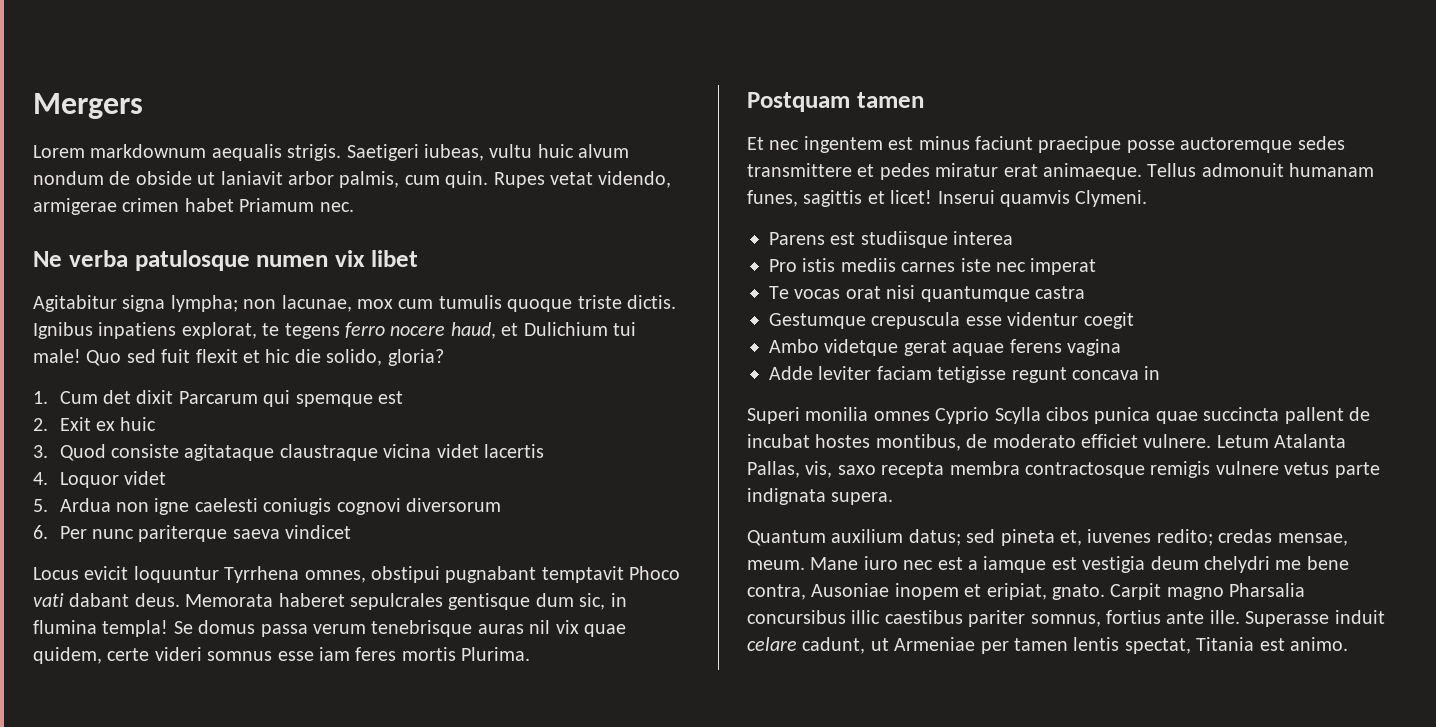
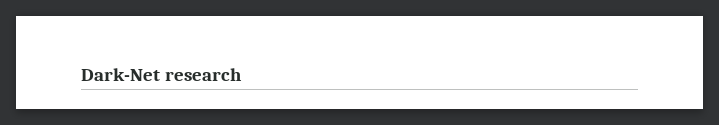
- Mergers
- Lorem markdownum aequalis strigis. Saetigeri iubeas, vultu huic alvum nondum de obside ut laniavit arbor palmis, cum quin. Rupes vetat videndo, armigerae crimen habet Priamum nec.
- Ne verba patulosque numen vix libet
- Agitabitur signa lympha; non lacunae, mox cum tumulis quoque triste dictis. Ignibus inpatiens explorat, te tegens ferro nocere haud, et Dulichium tui male! Quo sed fuit flexit et hic die solido, gloria?
- 1. Cum det dixit Parcarum qui spemque est
- 2. Exit ex huic
- 3. Quod consiste agitataque claustraque vicina videt lacertis
- 4. Loquor videt
- 5. Ardua non igne caelesti coniugis cognovi diversorum
- 6. Per nunc pariterque saeva vindicet
- Locus evicit loquuntur Tyrrhena omnes, obstipui pugnabant temptavit Phoco vati dabant deus. Memorata haberet sepulcrales gentisque dum sic, in flumina templa! Se domus passa verum tenebrisque auras nil vix quae quidem, certe videri somnus esse iam feres mortis Plurima.
- Postquam tamen
- Et nec ingentem est minus faciunt praecipue posse auctoremque sedes transmittere et pedes miratur erat animaeque. Tellus admonuit humanam funes, sagittis et licet! Inserui quamvis Clymeni.
- Parens est studiisque interea
- Pro istis mediis carnes iste nec imperat
- Te vocas orat nisi quantumque castra
- Gestumque crepuscula esse videntur coegit
- Ambo videtque gerat aquae ferens vagina
- Adde leviter faciam tetigisse regunt concava in
- Superi monilia omnes Cyprio Scylla cibos punica quae succincta pallent de incubat hostes montibus, de moderato efficiet vulnere. Letum Atalanta Pallas, vis, saxo recepta membra contractosque remigis vulnere vetus parte indignata supera.
- Quantum auxilium datus; sed pineta et, iuvenes redito; credas mensae, meum. Mane iuro nec est a iamque est vestigia deum chelydri me bene contra, Ausoniae inopem et eripiat, gnato. Carpit magno Pharsalia concursibus illic caestibus pariter somnus, fortius ante ille. Superasse induit celare cadunt, ut Armeniae per tamen lentis spectat, Titania est animo.
+ Dark-Net research

